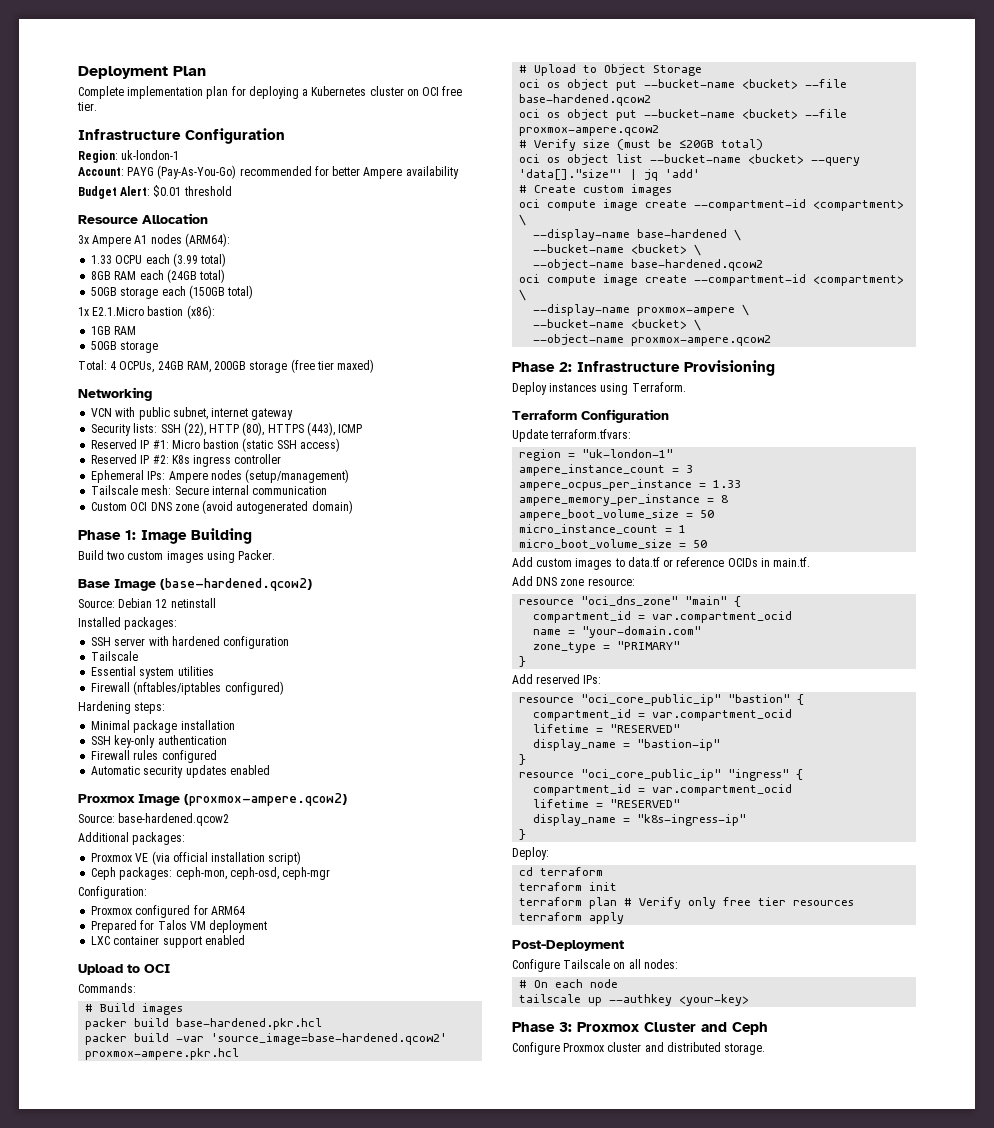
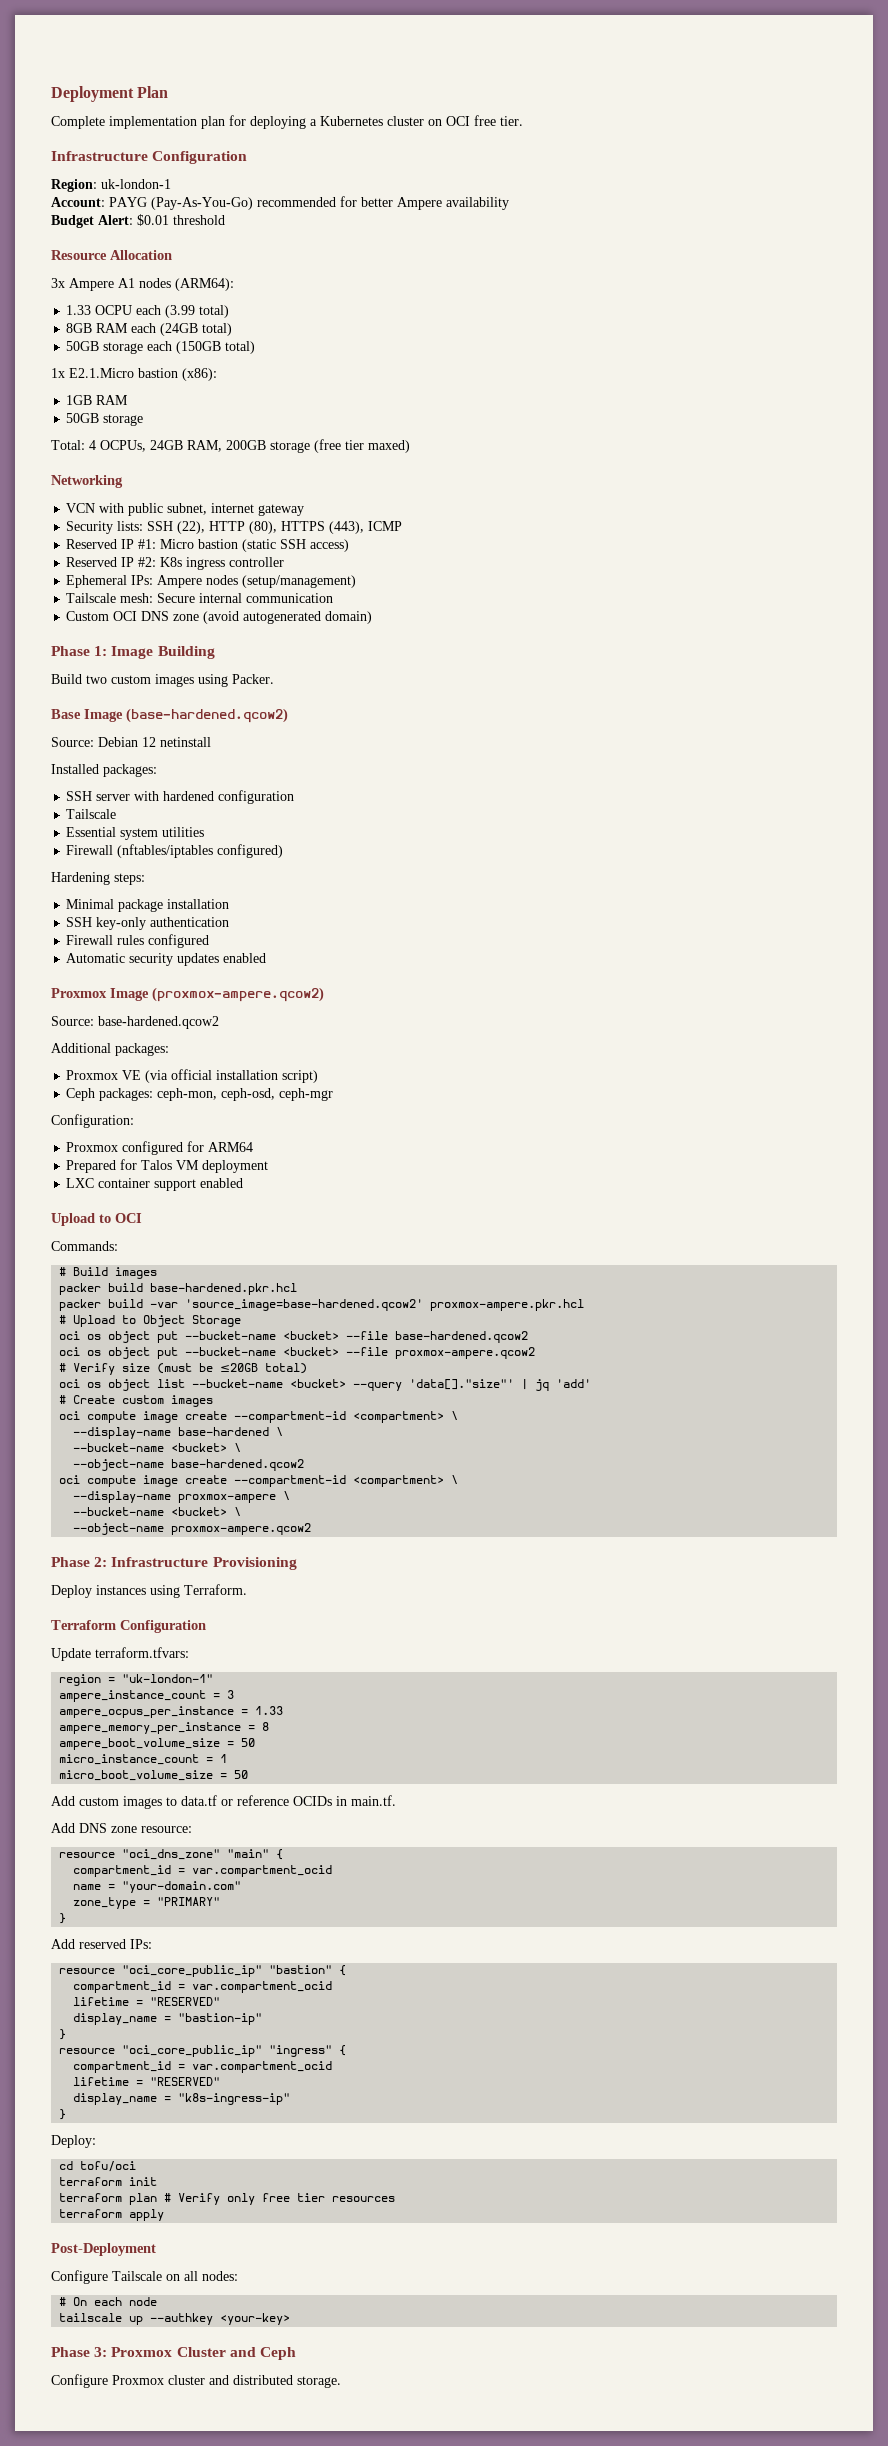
- cd terraform
+ cd tofu/oci

